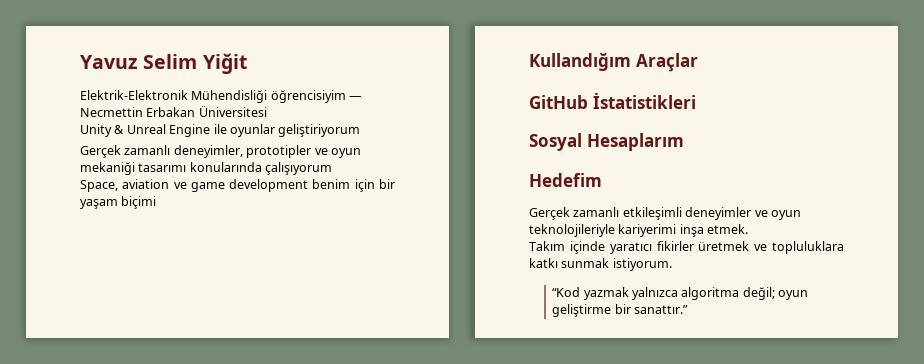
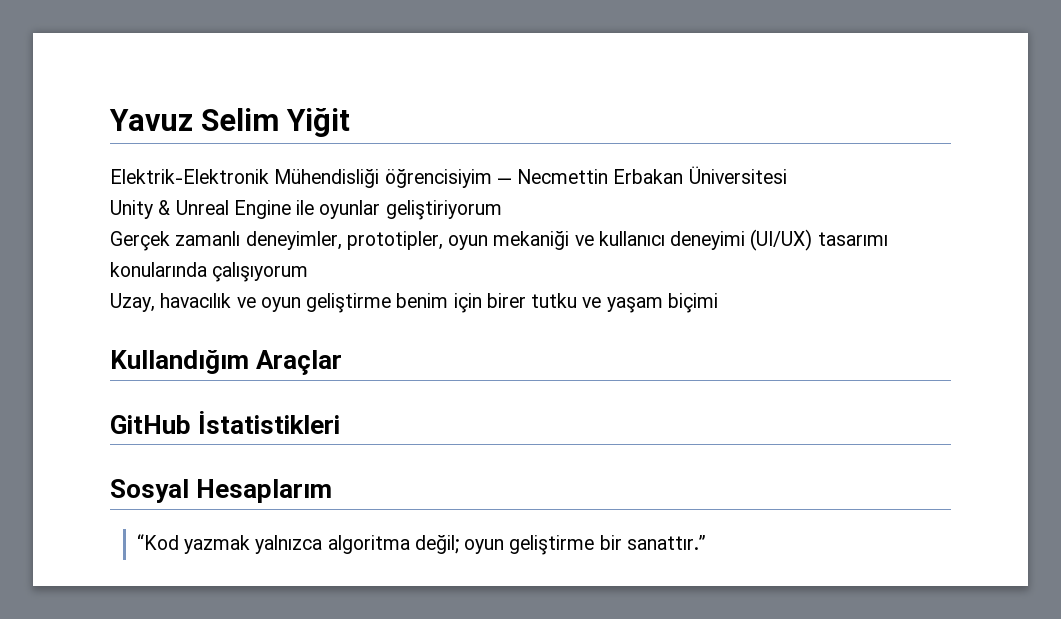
- Gerçek zamanlı deneyimler, prototipler ve oyun mekaniği tasarımı konularında çalışıyorum
- Space, aviation ve game development benim için bir yaşam biçimi
+ Gerçek zamanlı deneyimler, prototipler, oyun mekaniği ve kullanıcı deneyimi (UI/UX) tasarımı konularında çalışıyorum
+ Uzay, havacılık ve oyun geliştirme benim için birer tutku ve yaşam biçimi
- Hedefim
- Gerçek zamanlı etkileşimli deneyimler ve oyun teknolojileriyle kariyerimi inşa etmek.
- Takım içinde yaratıcı fikirler üretmek ve topluluklara katkı sunmak istiyorum.

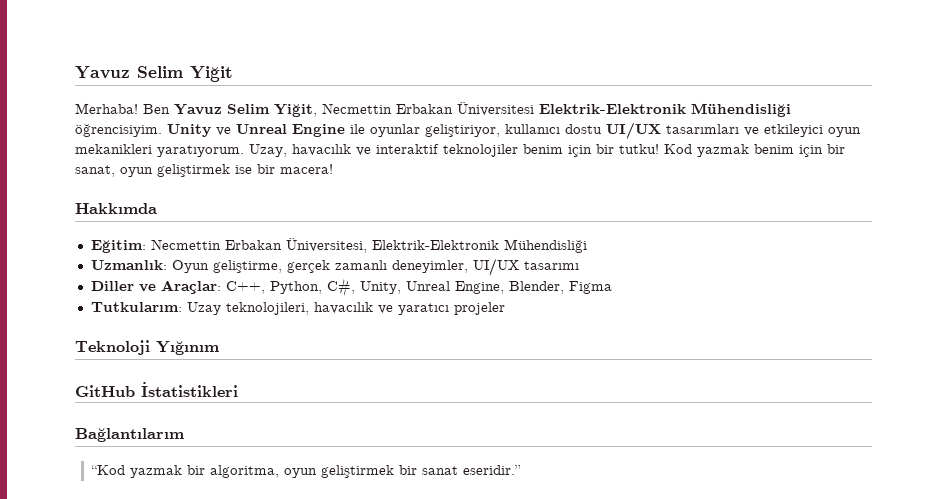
- Elektrik-Elektronik Mühendisliği öğrencisiyim — Necmettin Erbakan Üniversitesi
- Unity & Unreal Engine ile oyunlar geliştiriyorum
- Gerçek zamanlı deneyimler, prototipler, oyun mekaniği ve kullanıcı deneyimi (UI/UX) tasarımı konularında çalışıyorum
- Uzay, havacılık ve oyun geliştirme benim için birer tutku ve yaşam biçimi
- Kullandığım Araçlar
+ Merhaba! Ben Yavuz Selim Yiğit, Necmettin Erbakan Üniversitesi Elektrik-Elektronik Mühendisliği öğrencisiyim. Unity ve Unreal Engine ile oyunlar geliştiriyor, kullanıcı dostu UI/UX tasarımları ve etkileyici oyun mekanikleri yaratıyorum. Uzay, havacılık ve interaktif teknolojiler benim için bir tutku! Kod yazmak benim için bir sanat, oyun geliştirmek ise bir macera!
+ Hakkımda
+ Eğitim: Necmettin Erbakan Üniversitesi, Elektrik-Elektronik Mühendisliği
+ Uzmanlık: Oyun geliştirme, gerçek zamanlı deneyimler, UI/UX tasarımı
+ Diller ve Araçlar: C++, Python, C#, Unity, Unreal Engine, Blender, Figma
+ Tutkularım: Uzay teknolojileri, havacılık ve yaratıcı projeler
+ Teknoloji Yığınım
- Sosyal Hesaplarım
+ Bağlantılarım
- “Kod yazmak yalnızca algoritma değil; oyun geliştirme bir sanattır.”
+ “Kod yazmak bir algoritma, oyun geliştirmek bir sanat eseridir.”

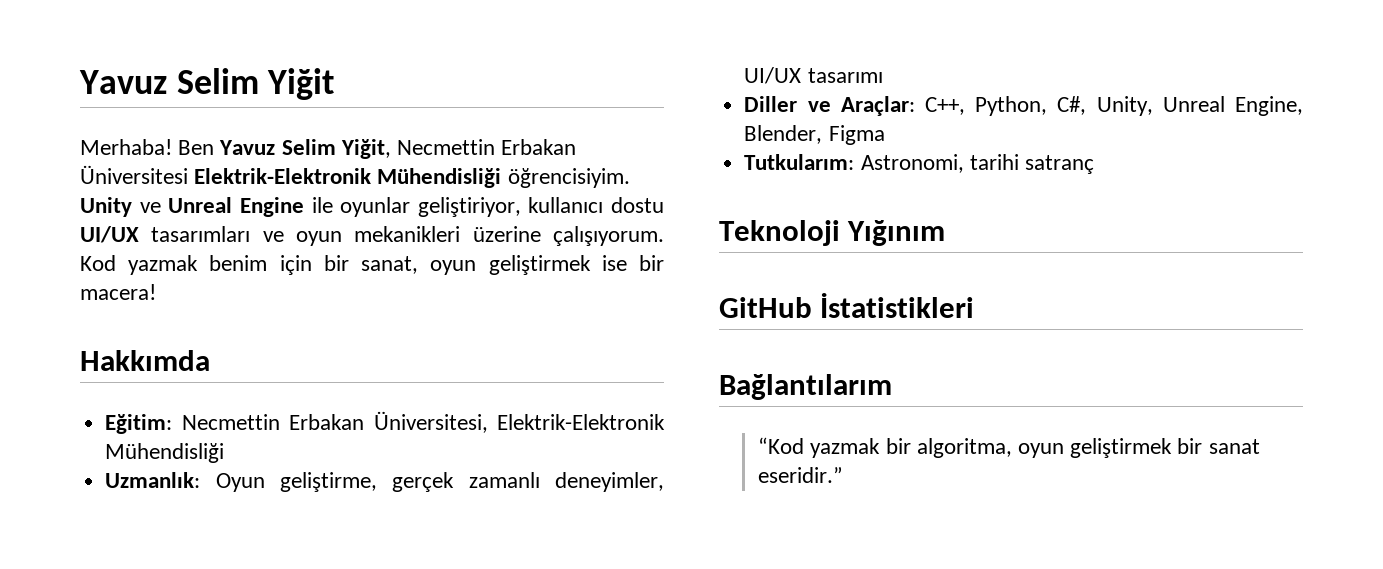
- Unity ve Unreal Engine ile oyunlar geliştiriyor, kullanıcı dostu UI/UX tasarımları ve etkileyici oyun mekanikleri yaratıyorum. Uzay, havacılık ve interaktif teknolojiler benim için bir tutku!
+ Unity ve Unreal Engine ile oyunlar geliştiriyor, kullanıcı dostu UI/UX tasarımları ve oyun mekanikleri üzerine çalışıyorum.
- Tutkularım: Uzay teknolojileri, havacılık ve yaratıcı projeler
+ Tutkularım: Astronomi, tarihi satranç

